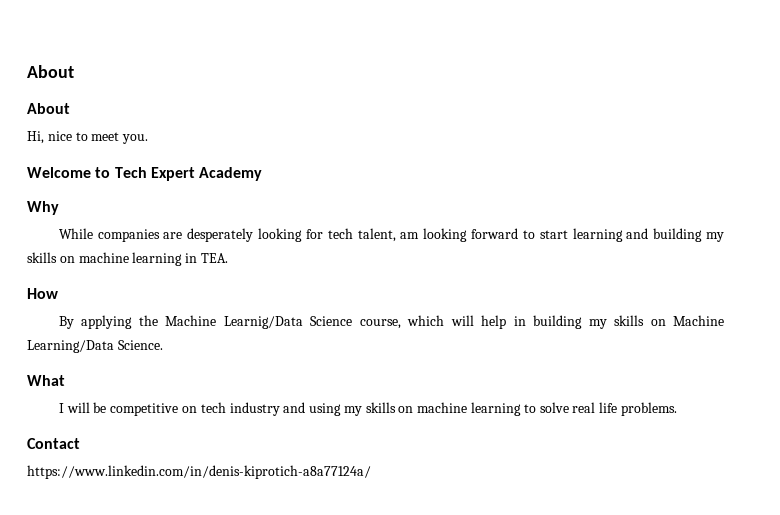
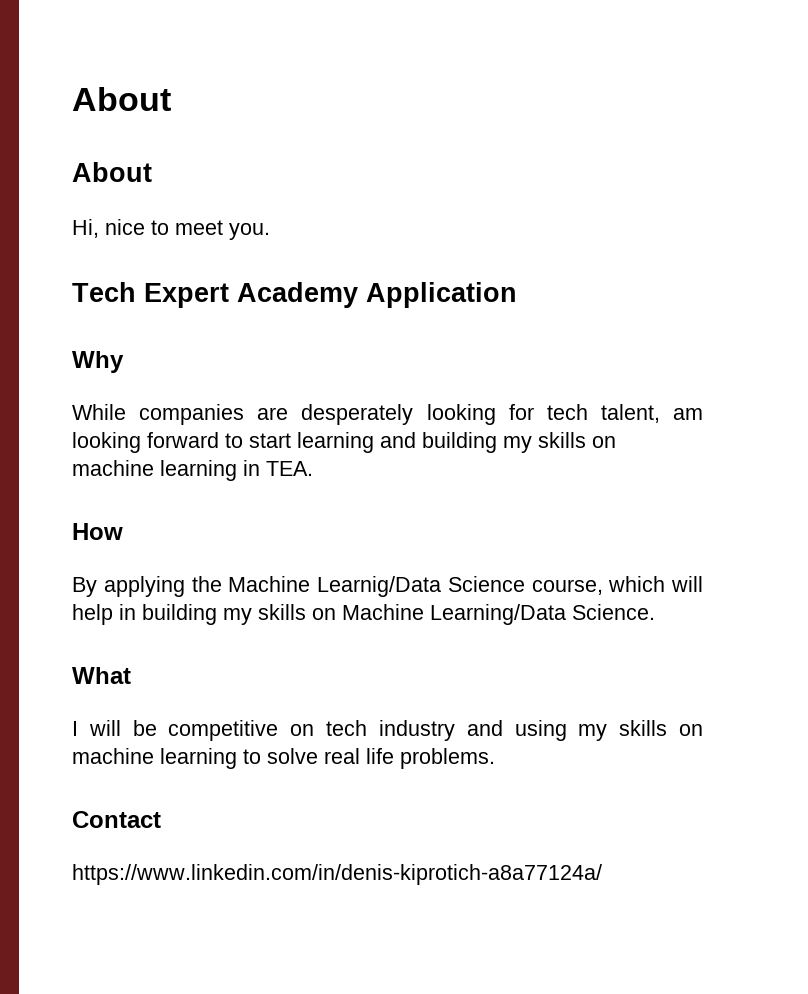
- Welcome to Tech Expert Academy
+ Tech Expert Academy Application

